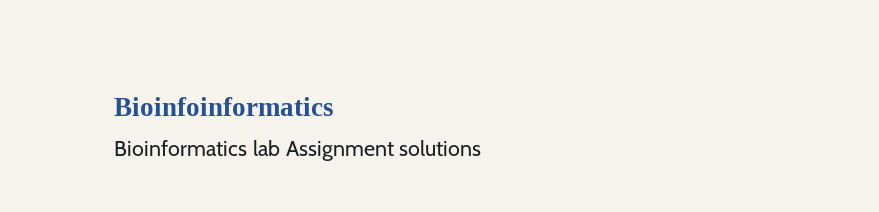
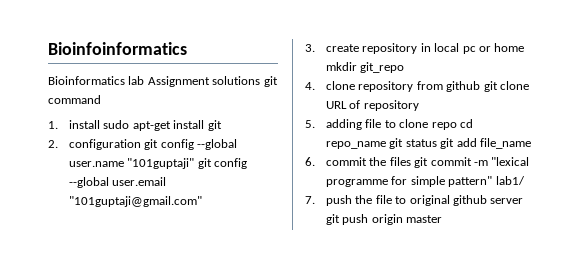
- Bioinformatics lab Assignment solutions
+ Bioinformatics lab Assignment solutions git command
+ 1. install sudo apt-get install git
+ 2. configuration git config --global user.name "101guptaji" git config --global user.email "101guptaji@gmail.com"
+ 3. create repository in local pc or home mkdir git_repo
+ 4. clone repository from github git clone URL of repository
+ 5. adding file to clone repo cd repo_name git status git add file_name
+ 6. commit the files git commit -m "lexical programme for simple pattern" lab1/
+ 7. push the file to original github server git push origin master

